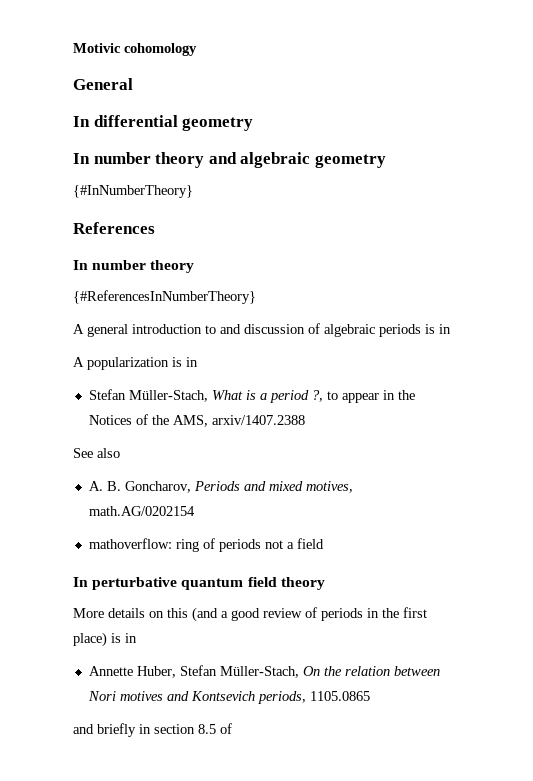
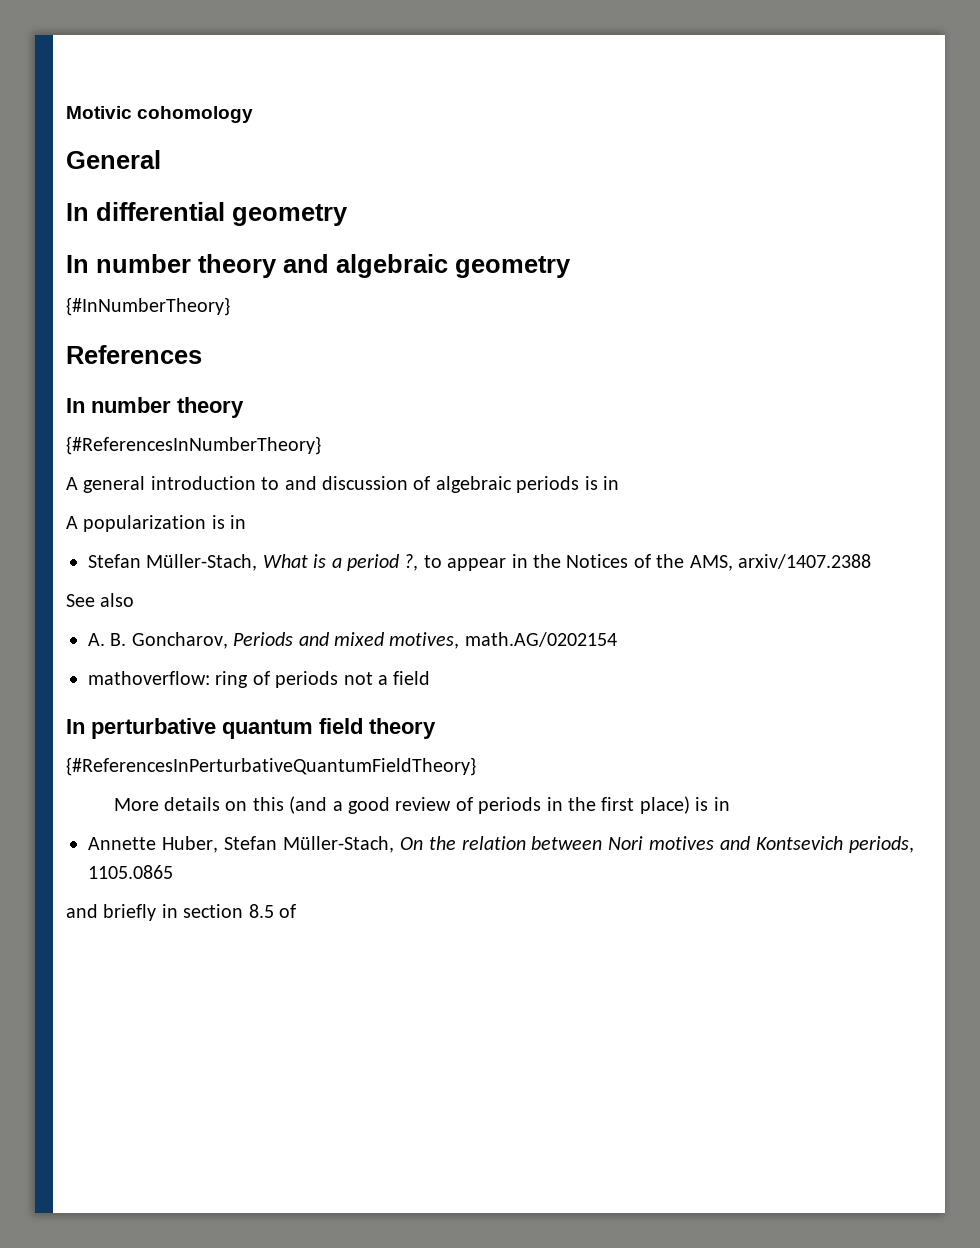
+ {#ReferencesInPerturbativeQuantumFieldTheory}

